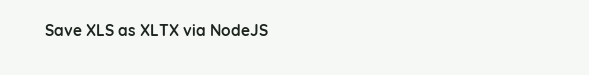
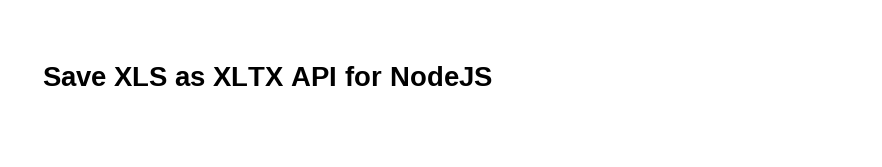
- Save XLS as XLTX via NodeJS
+ Save XLS as XLTX API for NodeJS

